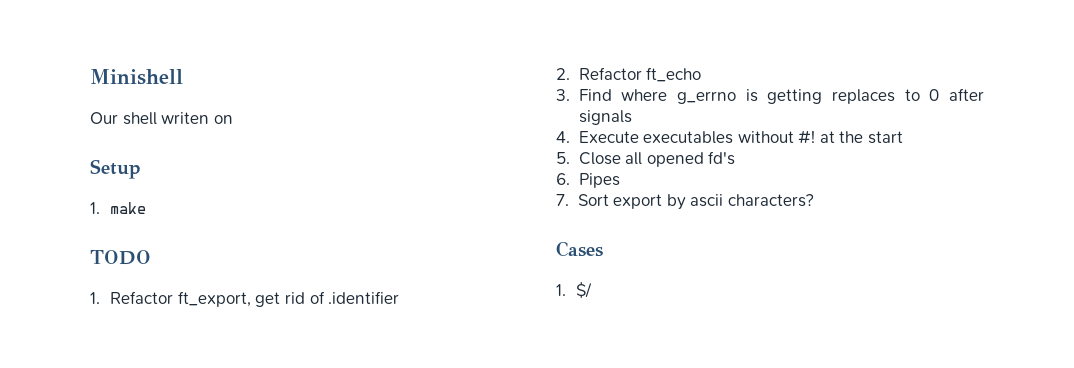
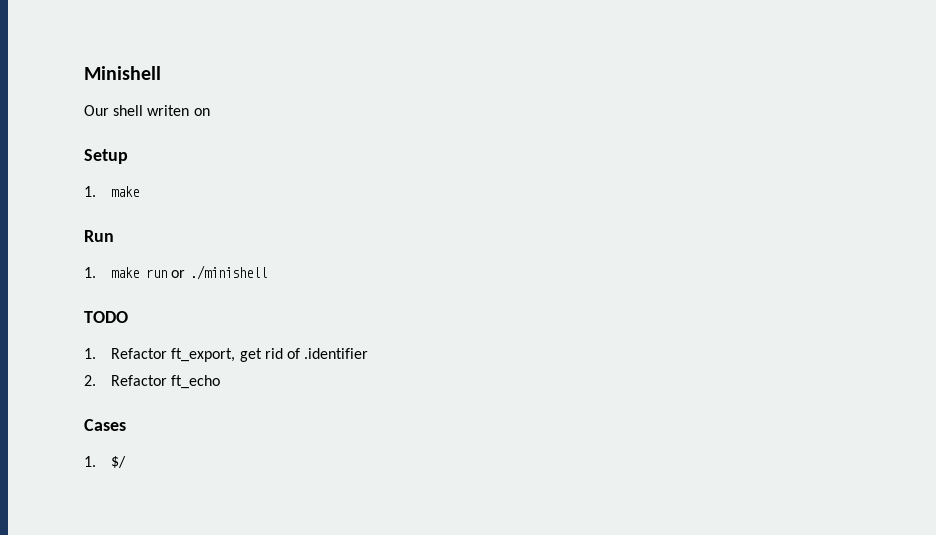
+ Run
+ 1. make run or ./minishell
- 3. Find where g_errno is getting replaces to 0 after signals
- 4. Execute executables without #! at the start
- 5. Close all opened fd's
- 6. Pipes
- 7. Sort export by ascii characters?

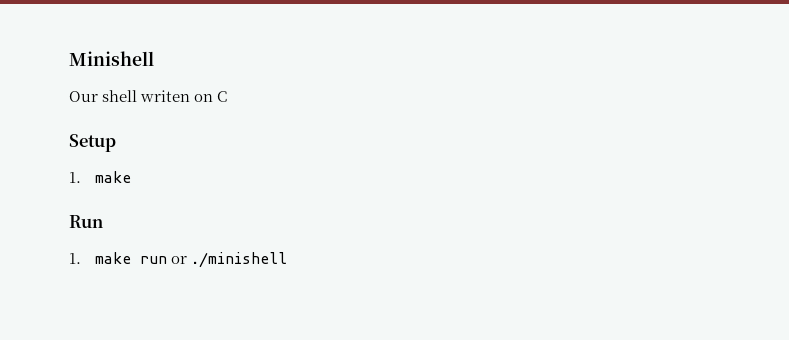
- Our shell writen on
+ Our shell writen on С
- TODO
- 1. Refactor ft_export, get rid of .identifier
- 2. Refactor ft_echo
- Cases
- 1. $/

